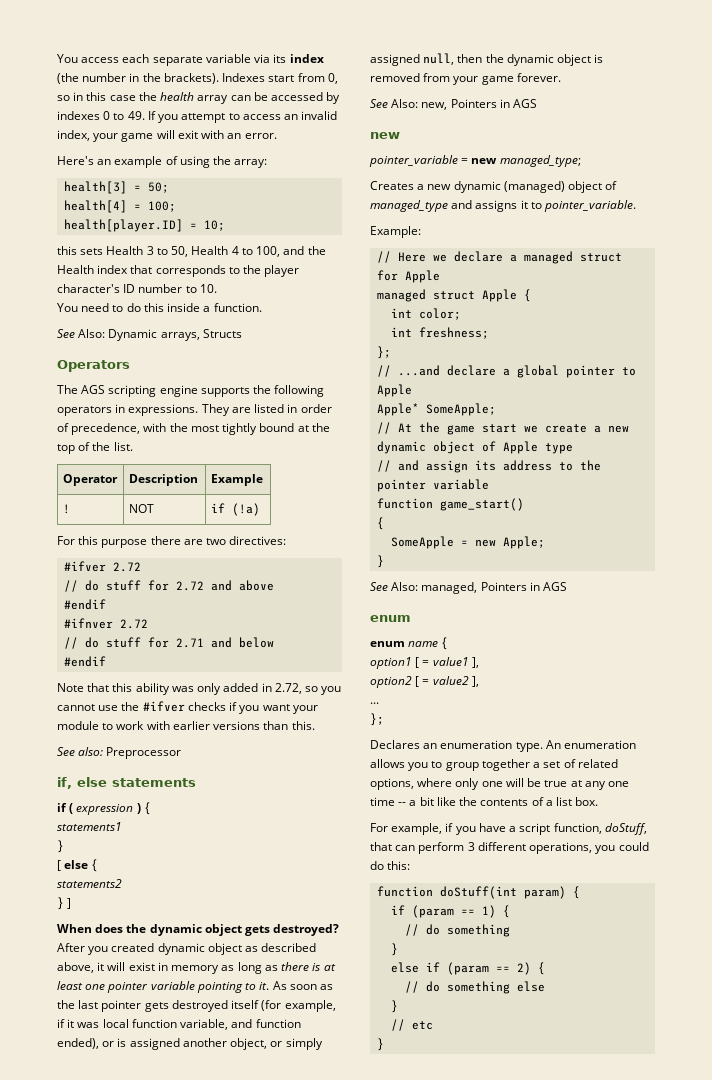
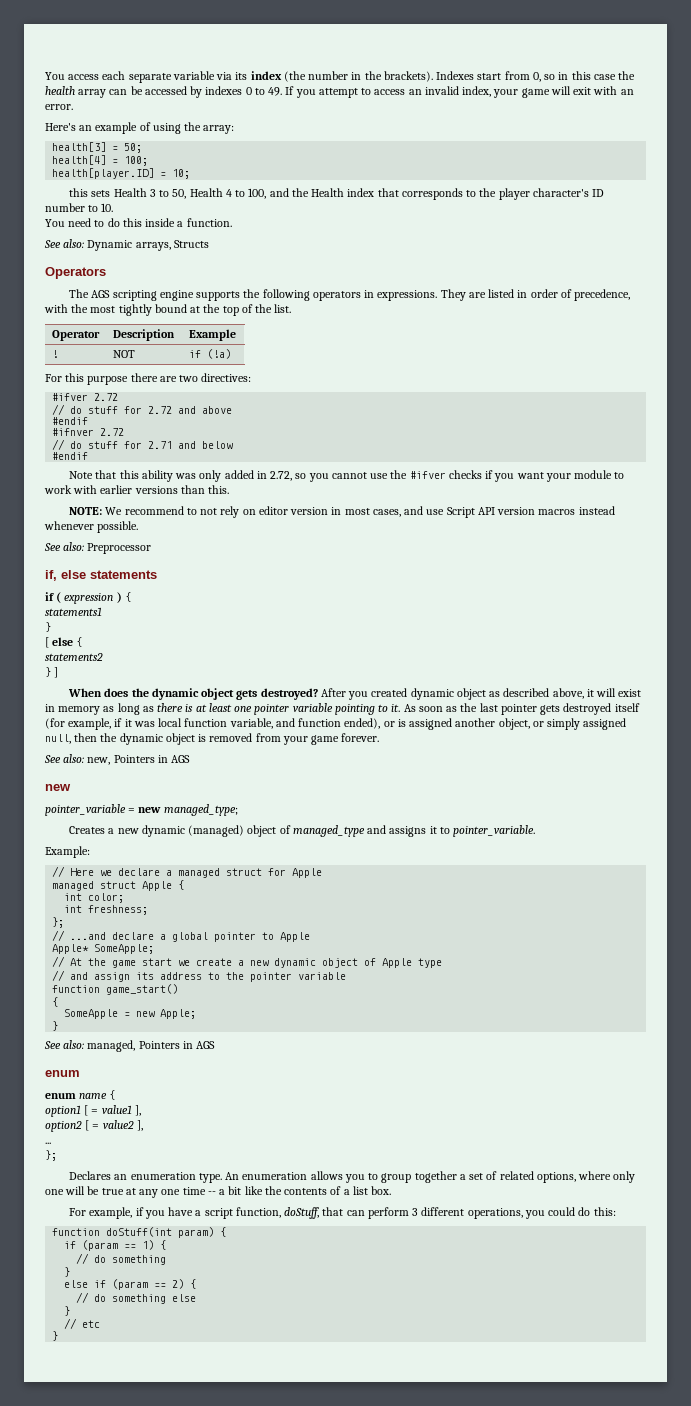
- See Also: Dynamic arrays, Structs
+ See also: Dynamic arrays, Structs
+ NOTE: We recommend to not rely on editor version in most cases, and use Script API version macros instead whenever possible.
- See Also: new, Pointers in AGS
+ See also: new, Pointers in AGS
- See Also: managed, Pointers in AGS
+ See also: managed, Pointers in AGS

